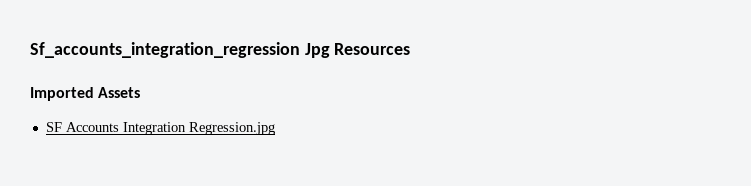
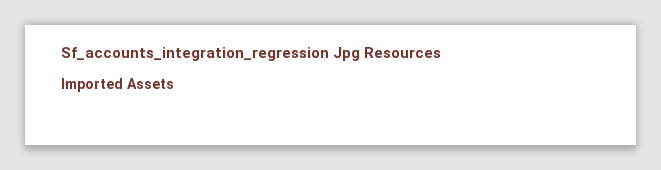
- SF Accounts Integration Regression.jpg

